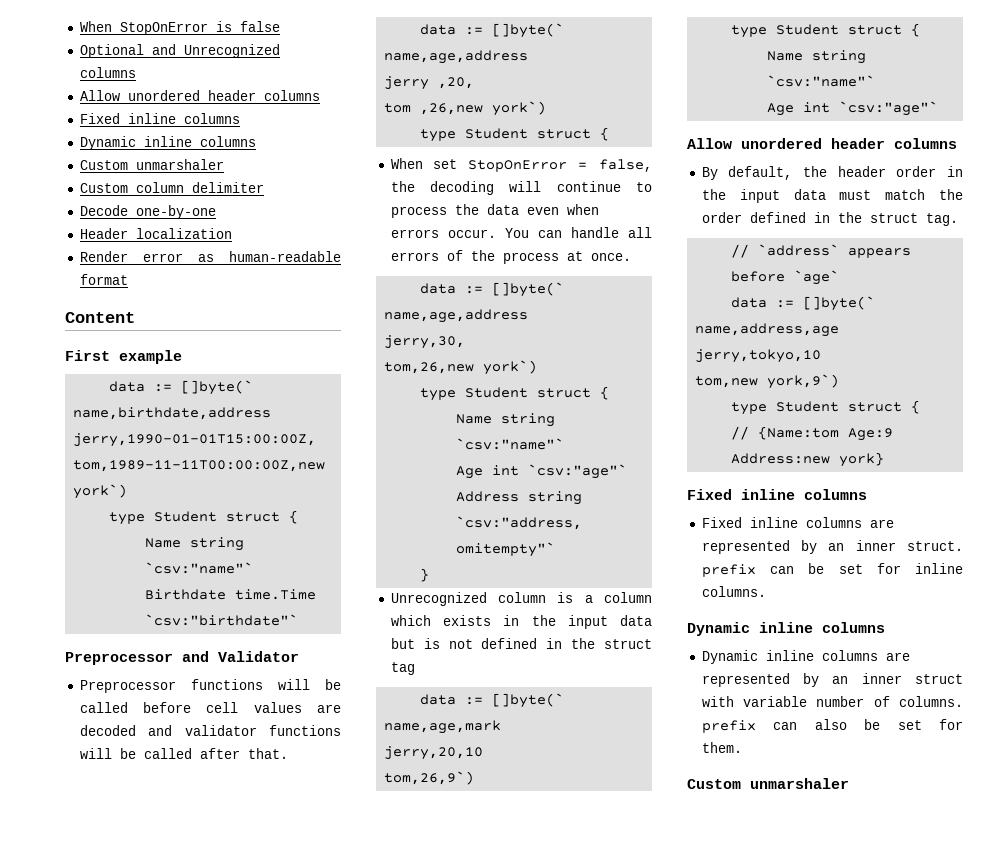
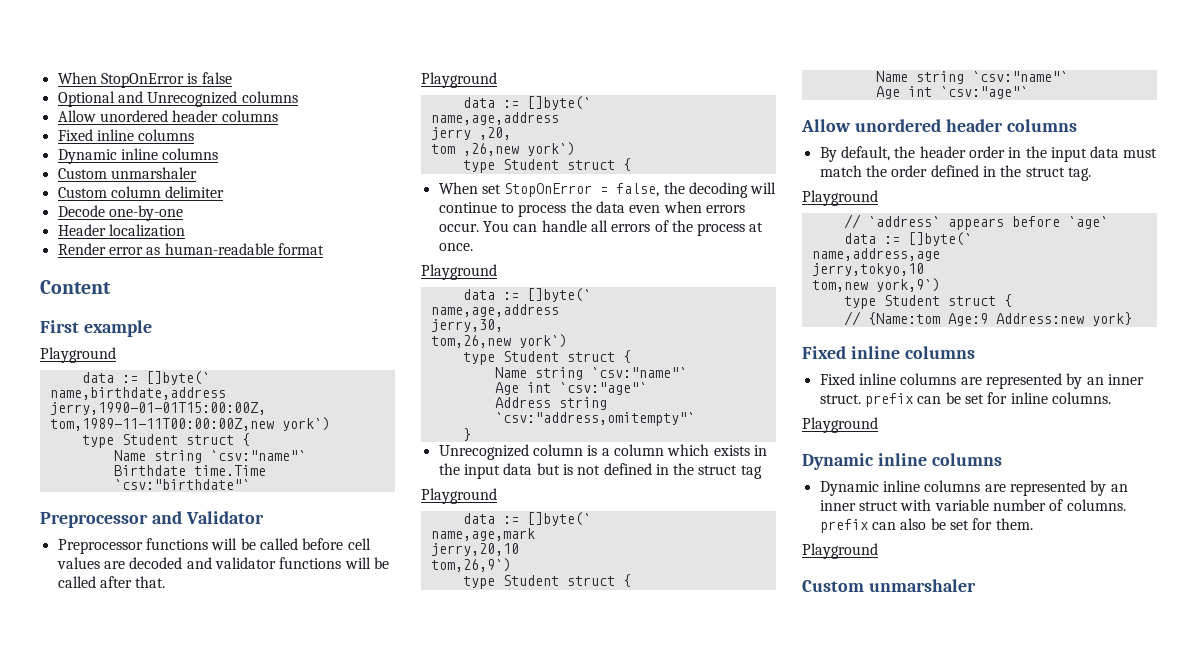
  First example
+ Playground
  Preprocessor functions will be called before cell values are decoded and validator functions will be called after that.
+ Playground
  You can handle all errors of the process at once.
+ Playground
  Unrecognized column is a column which exists in the input data but is not defined in the struct tag
+ Playground
  By default, the header order in the input data must match the order defined in the struct tag.
+ Playground
  Fixed inline columns are represented by an inner struct. prefix can be set for inline columns.
+ Playground
  Dynamic inline columns are represented by an inner struct with variable number of columns. prefix can also be set for them.
+ Playground

